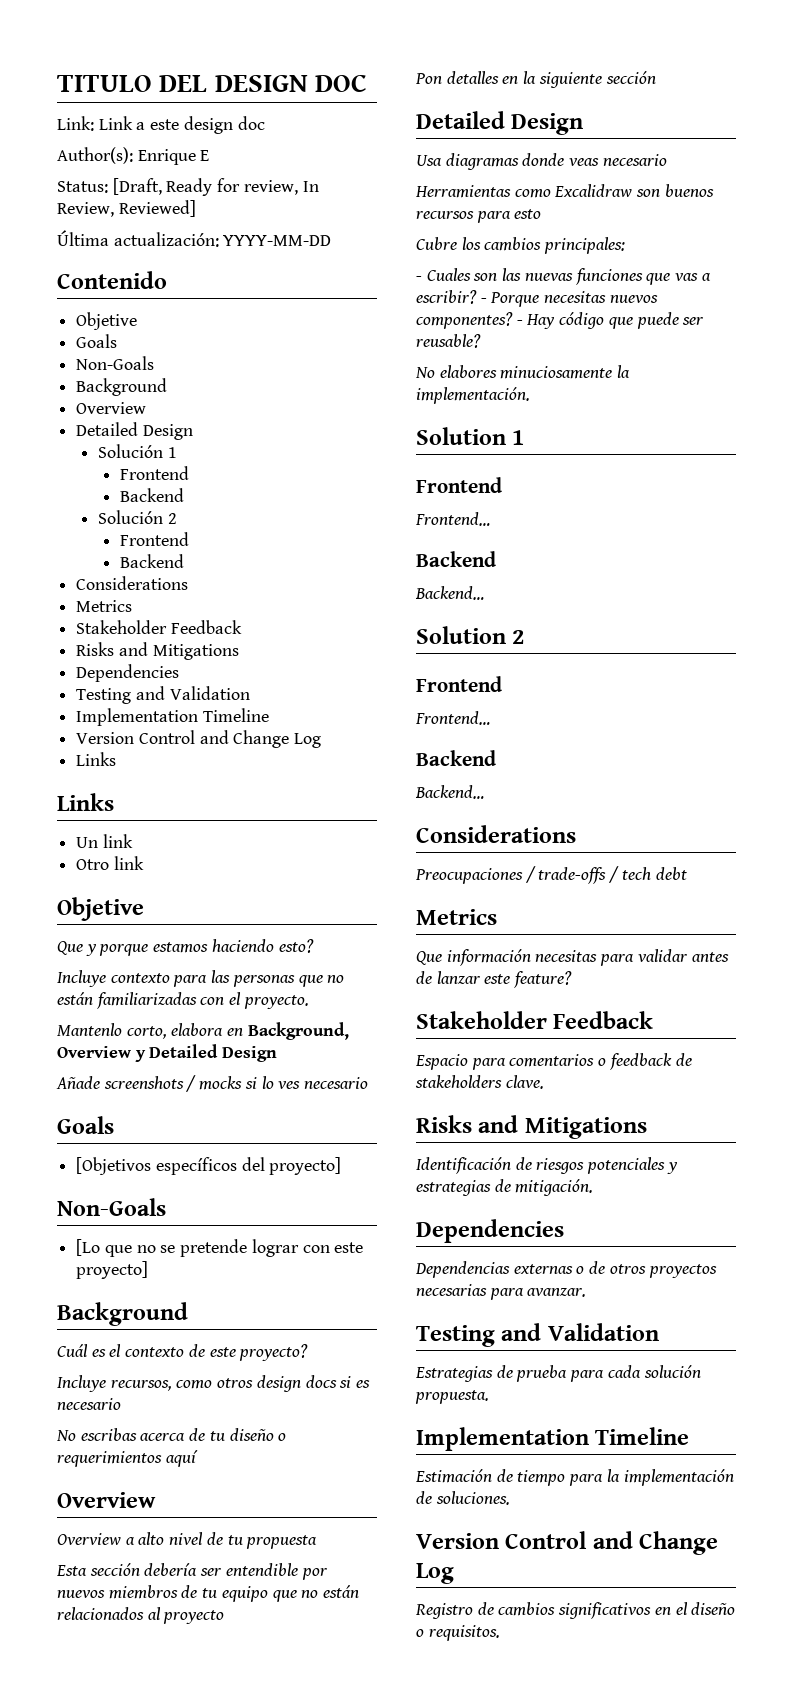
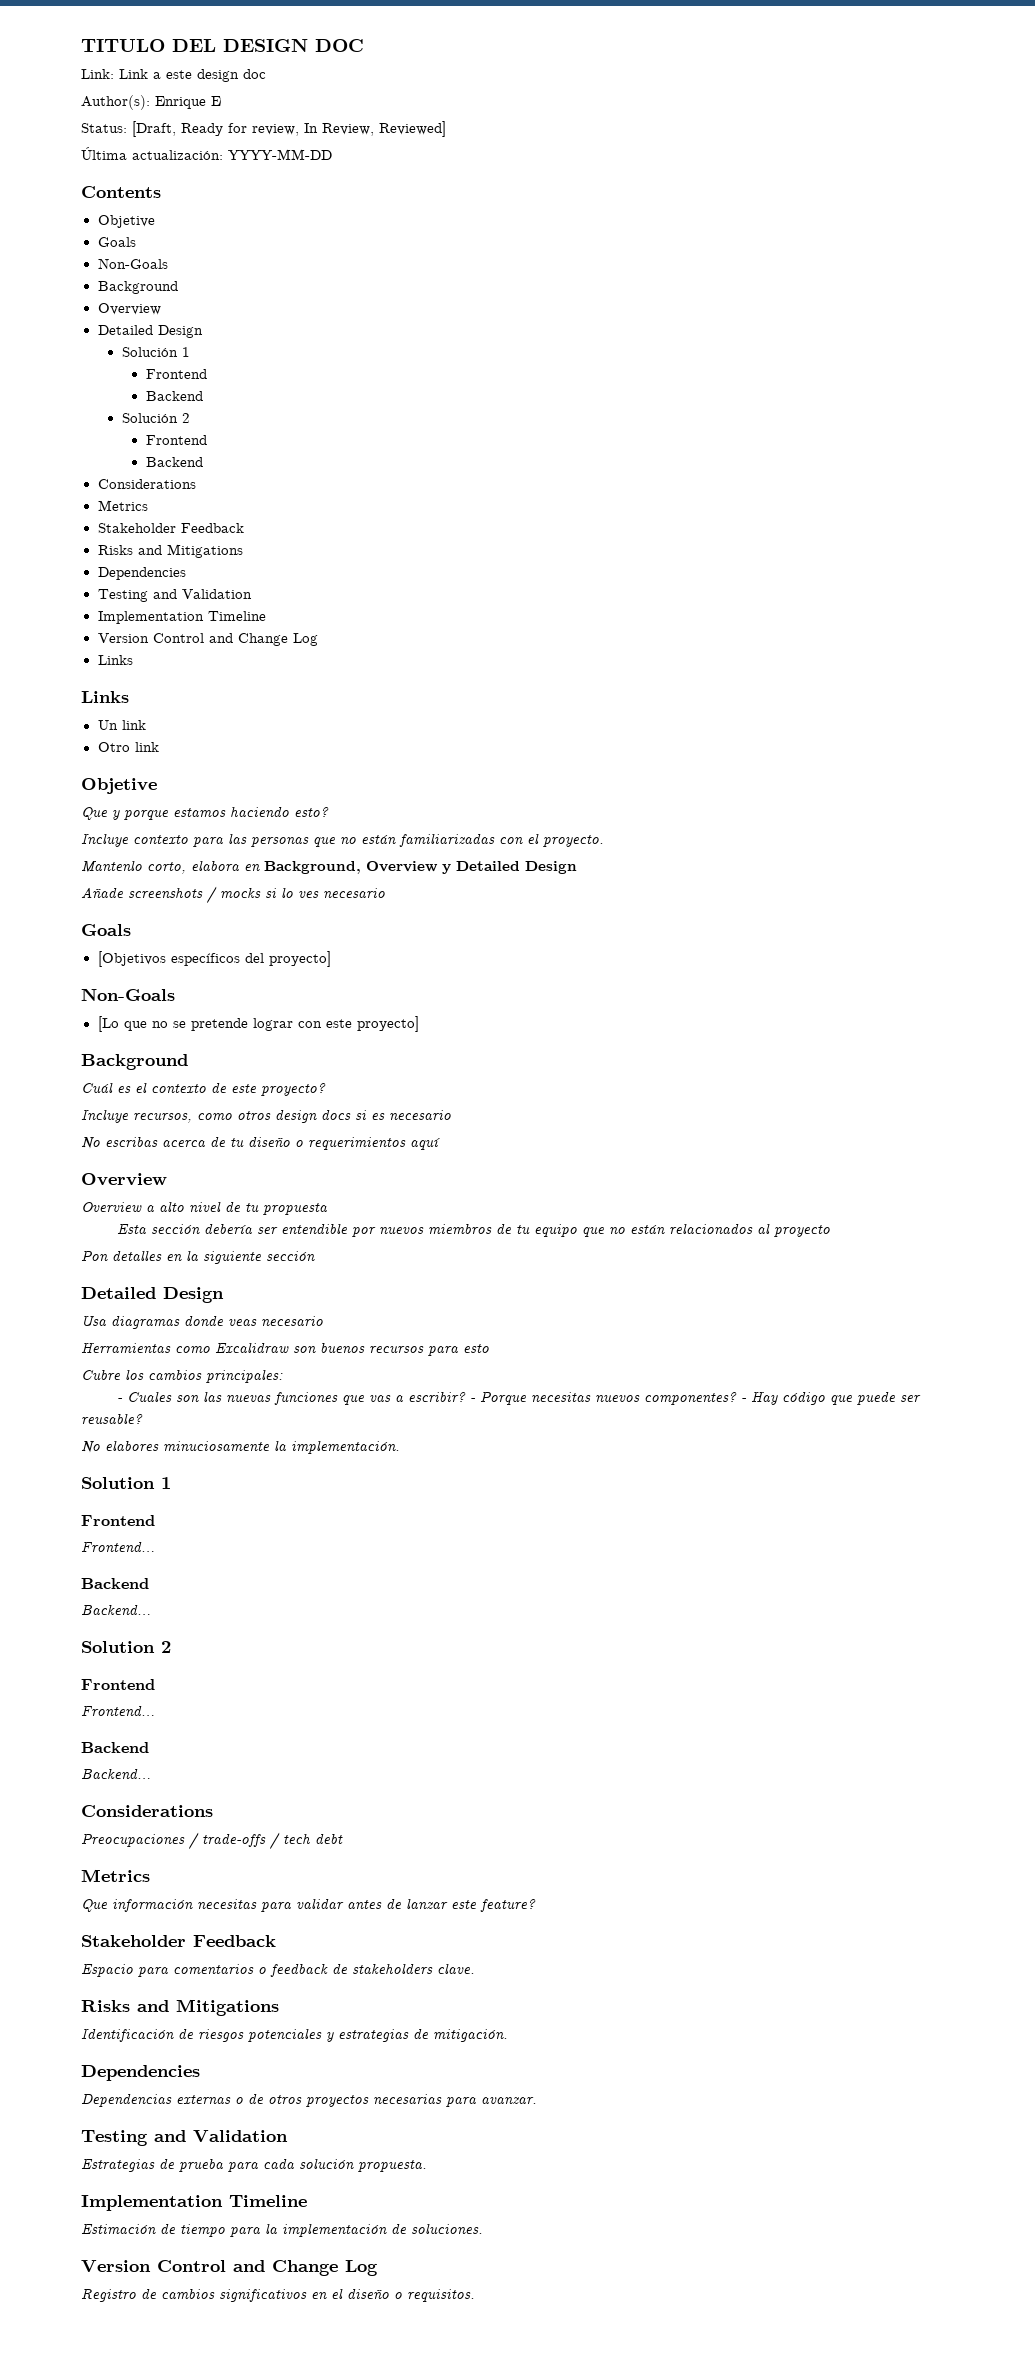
- Contenido
+ Contents

